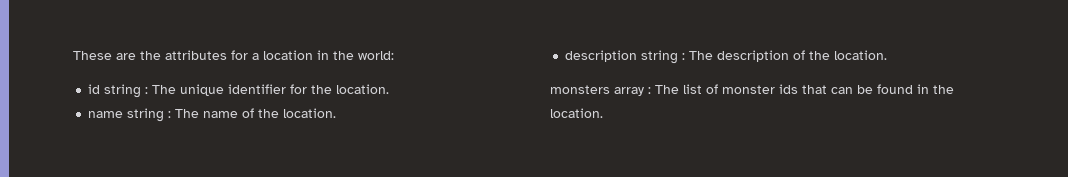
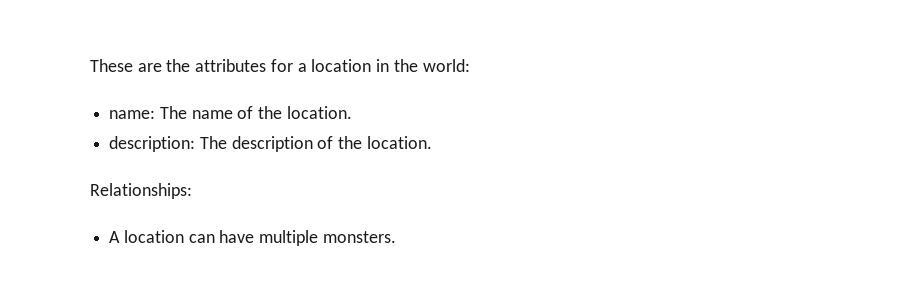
- id string : The unique identifier for the location.
- name string : The name of the location.
+ name: The name of the location.
- description string : The description of the location.
+ description: The description of the location.
- monsters array : The list of monster ids that can be found in the location.
+ Relationships:
+ A location can have multiple monsters.

